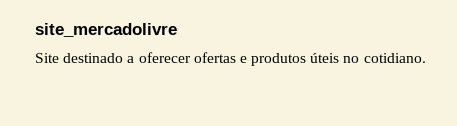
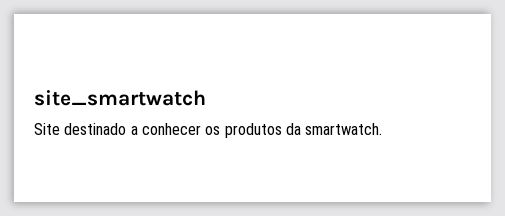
- site_mercadolivre
+ site_smartwatch
- Site destinado a oferecer ofertas e produtos úteis no cotidiano.
+ Site destinado a conhecer os produtos da smartwatch.

